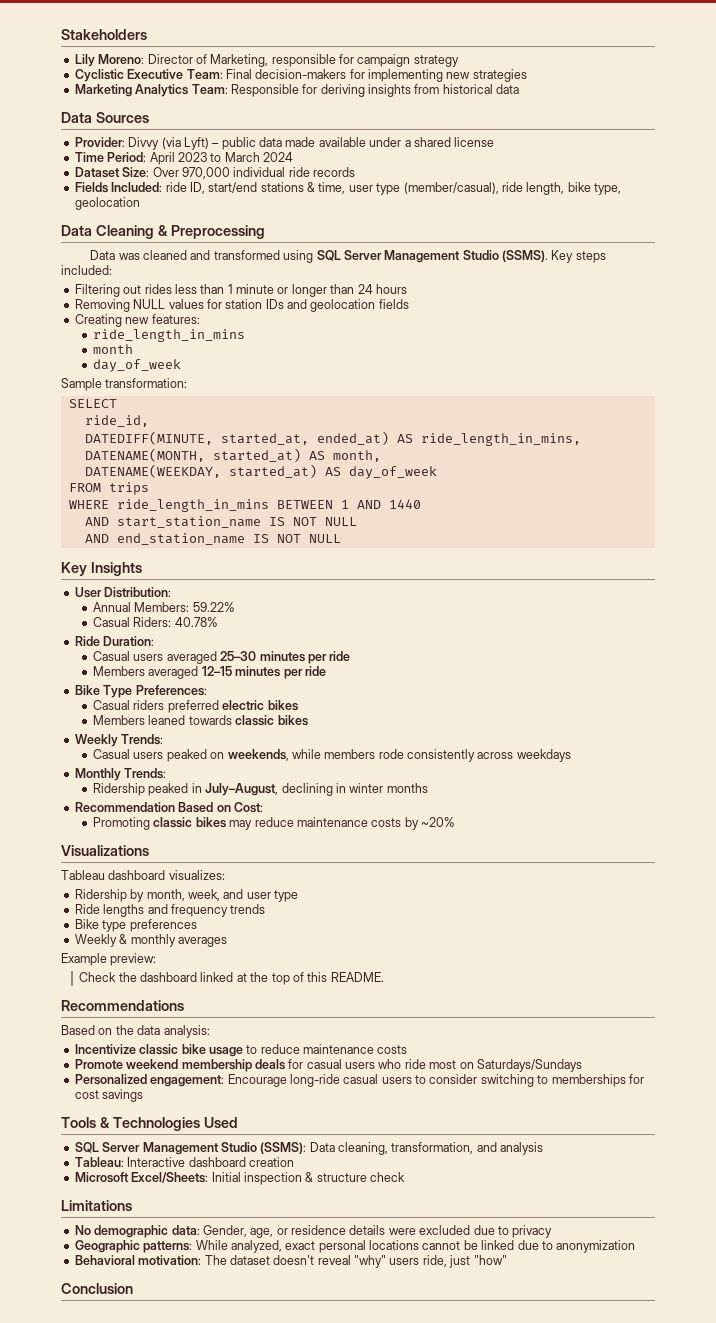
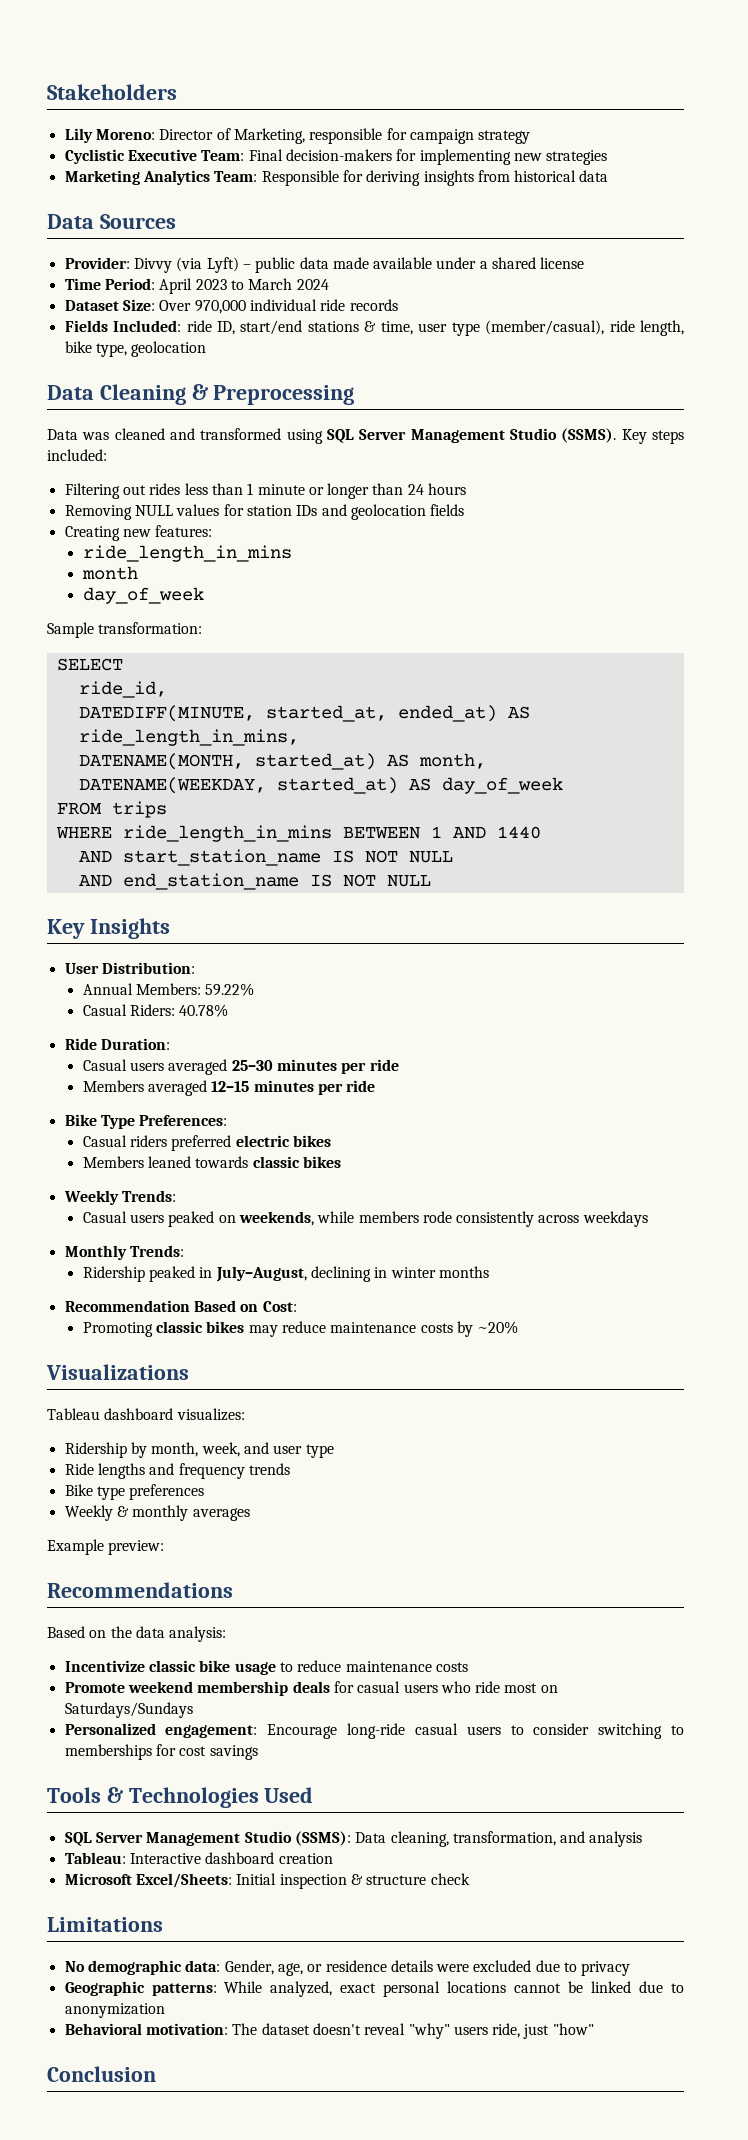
- Check the dashboard linked at the top of this README.

